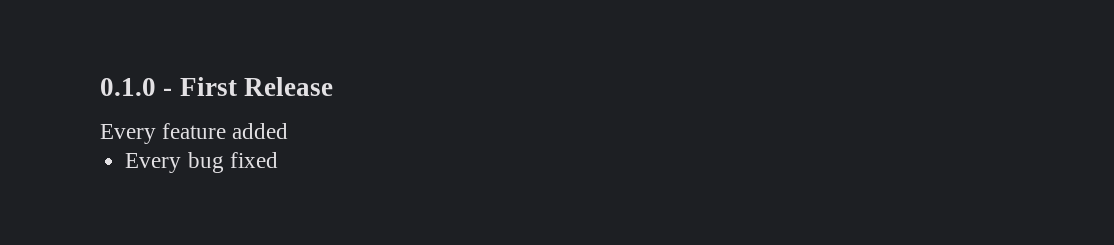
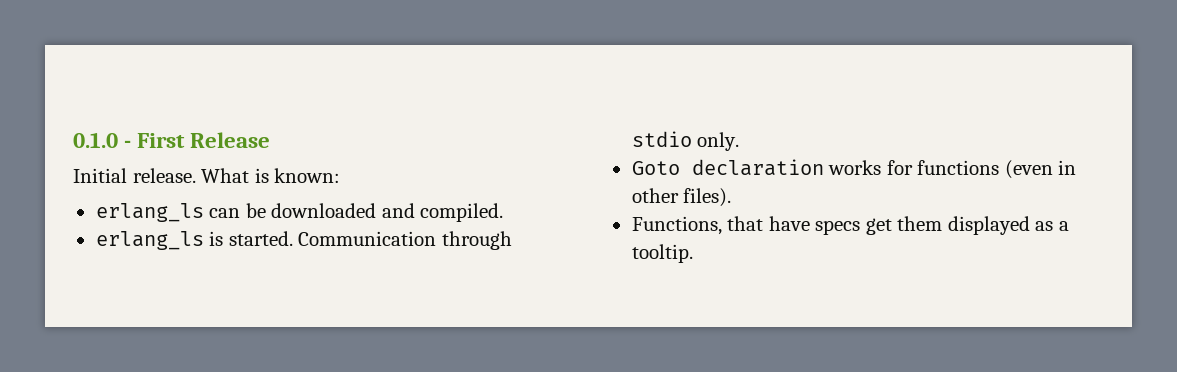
- Every feature added
- Every bug fixed
+ Initial release. What is known:
+ erlang_ls can be downloaded and compiled.
+ erlang_ls is started. Communication through stdio only.
+ Goto declaration works for functions (even in other files).
+ Functions, that have specs get them displayed as a tooltip.

